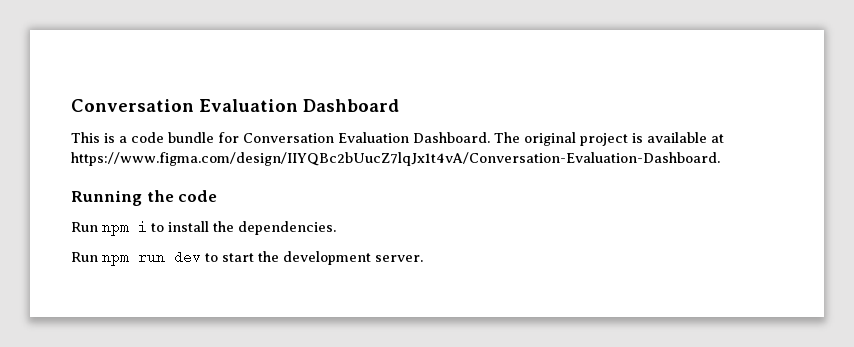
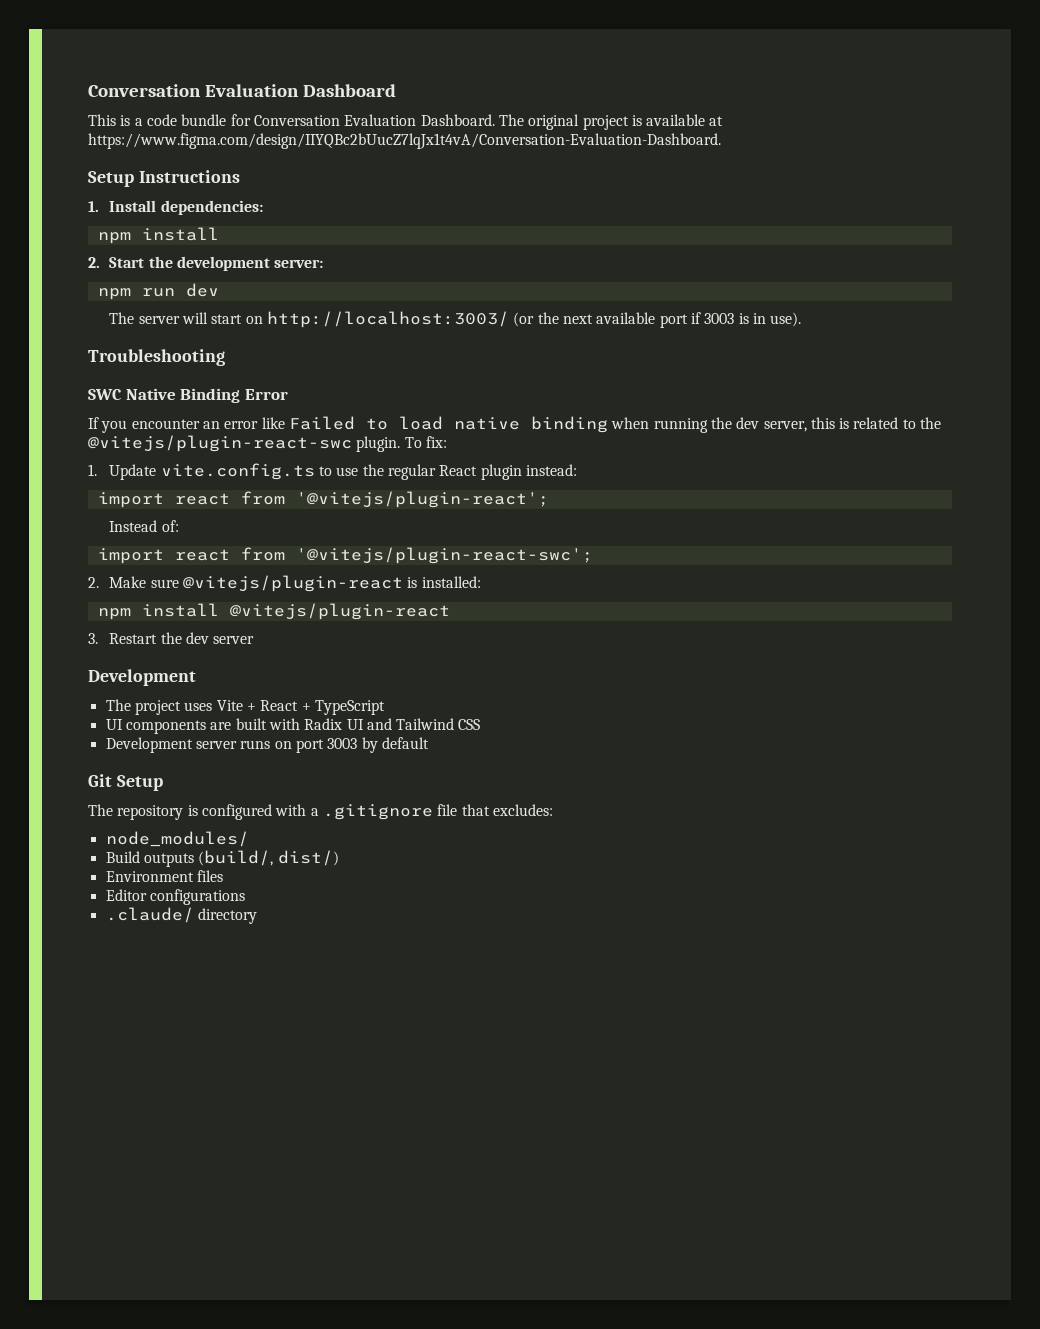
- Running the code
- Run npm i to install the dependencies.
- Run npm run dev to start the development server.
+ Setup Instructions
+ 1. Install dependencies:
+ npm install
+ 2. Start the development server:
+ npm run dev
+ The server will start on http://localhost:3003/ (or the next available port if 3003 is in use).
+ Troubleshooting
+ SWC Native Binding Error
+ If you encounter an error like Failed to load native binding when running the dev server, this is related to the @vitejs/plugin-react-swc plugin. To fix:
+ 1. Update vite.config.ts to use the regular React plugin instead:
+ import react from '@vitejs/plugin-react';
+ Instead of:
+ import react from '@vitejs/plugin-react-swc';
+ 2. Make sure @vitejs/plugin-react is installed:
+ npm install @vitejs/plugin-react
+ 3. Restart the dev server
+ Development
+ The project uses Vite + React + TypeScript
+ UI components are built with Radix UI and Tailwind CSS
+ Development server runs on port 3003 by default
+ Git Setup
+ The repository is configured with a .gitignore file that excludes:
+ node_modules/
+ Build outputs (build/, dist/)
+ Environment files
+ Editor configurations
+ .claude/ directory

